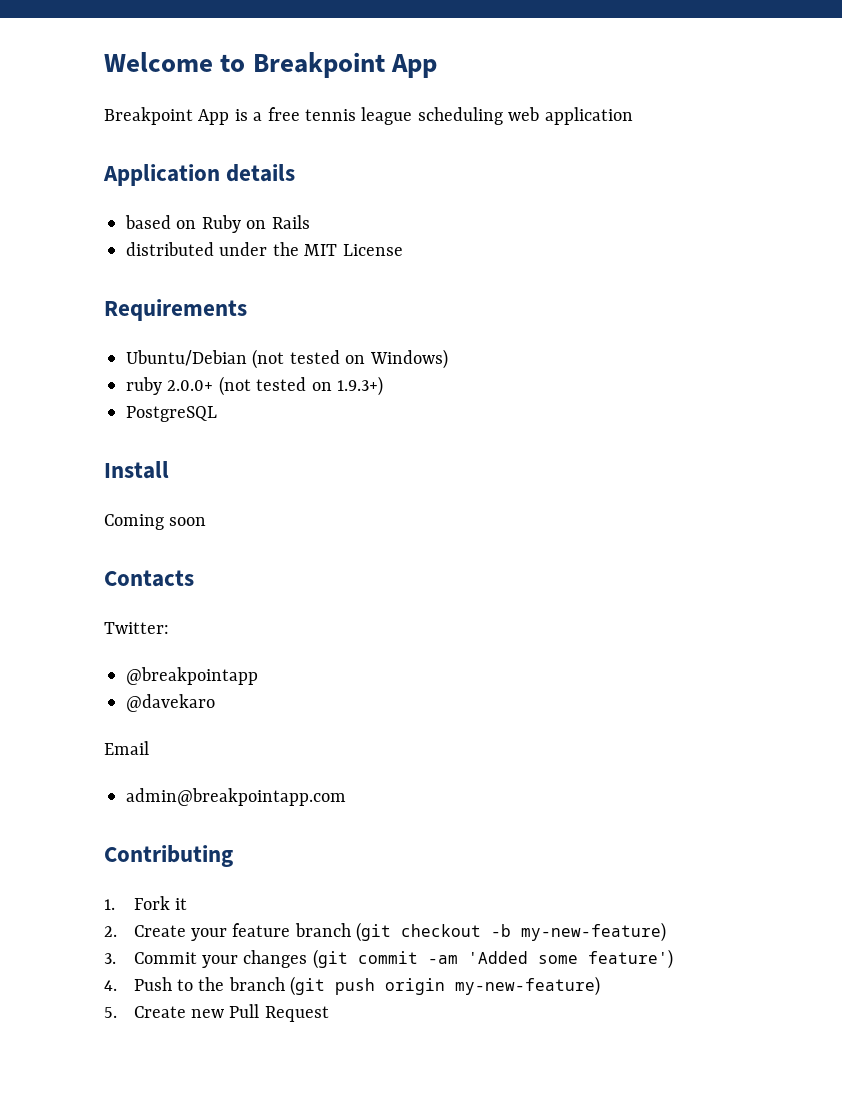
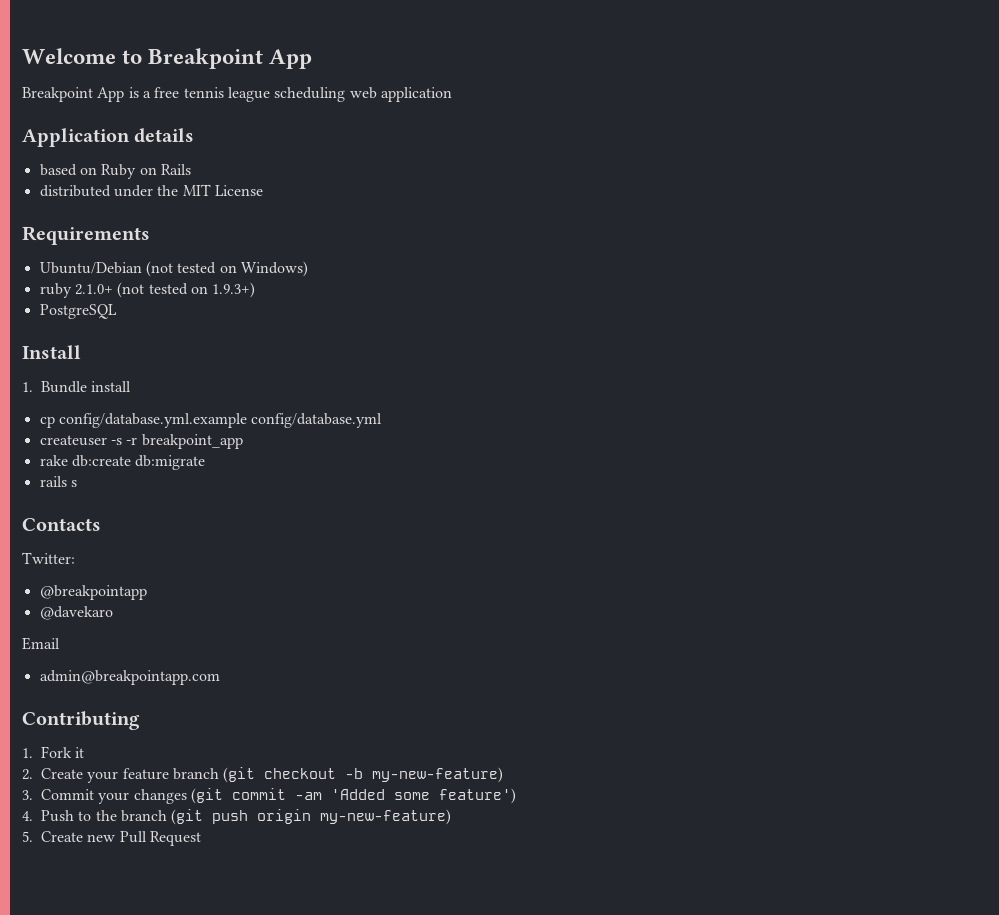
- ruby 2.0.0+ (not tested on 1.9.3+)
+ ruby 2.1.0+ (not tested on 1.9.3+)
- Coming soon
+ 1. Bundle install
+ cp config/database.yml.example config/database.yml
+ createuser -s -r breakpoint_app
+ rake db:create db:migrate
+ rails s

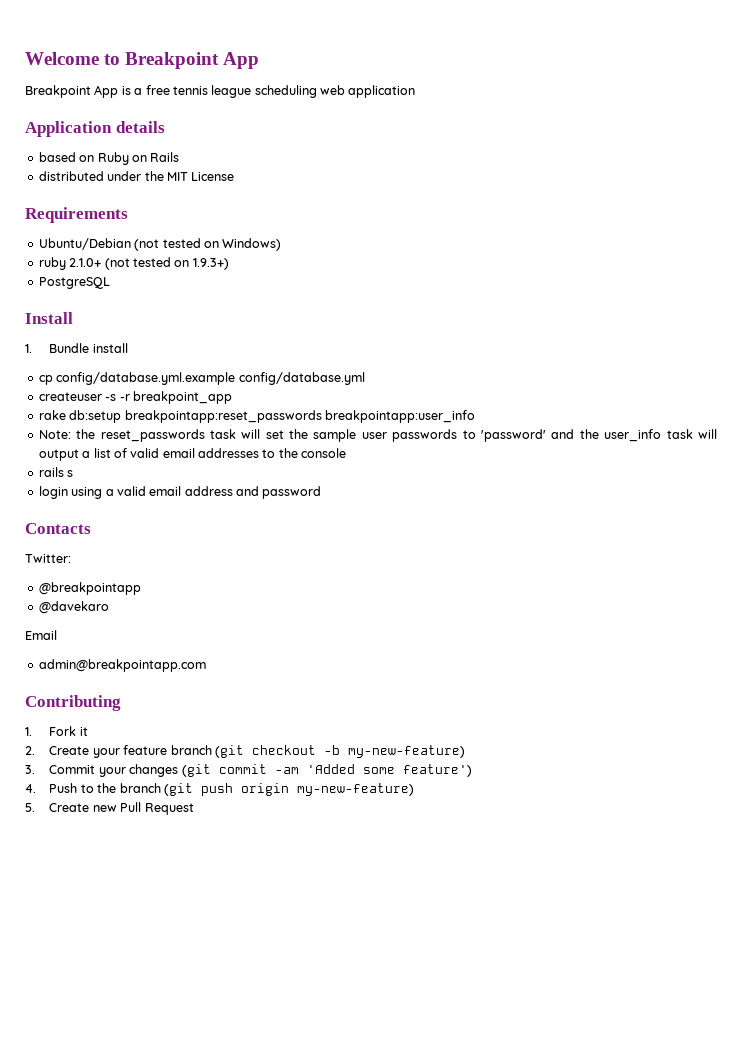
- rake db:create db:migrate
+ rake db:setup breakpointapp:reset_passwords breakpointapp:user_info
+ Note: the reset_passwords task will set the sample user passwords to 'password' and the user_info task will output a list of valid email addresses to the console
  rails s
+ login using a valid email address and password

